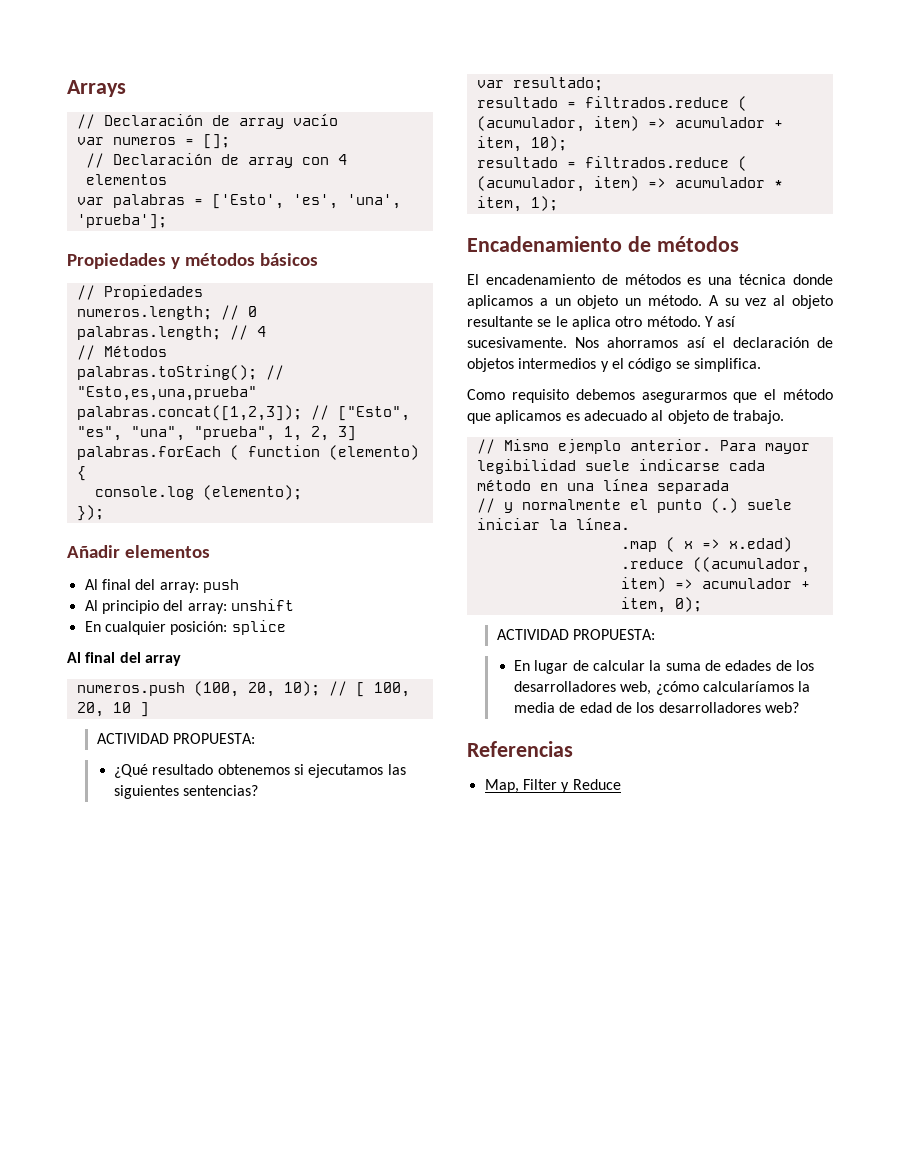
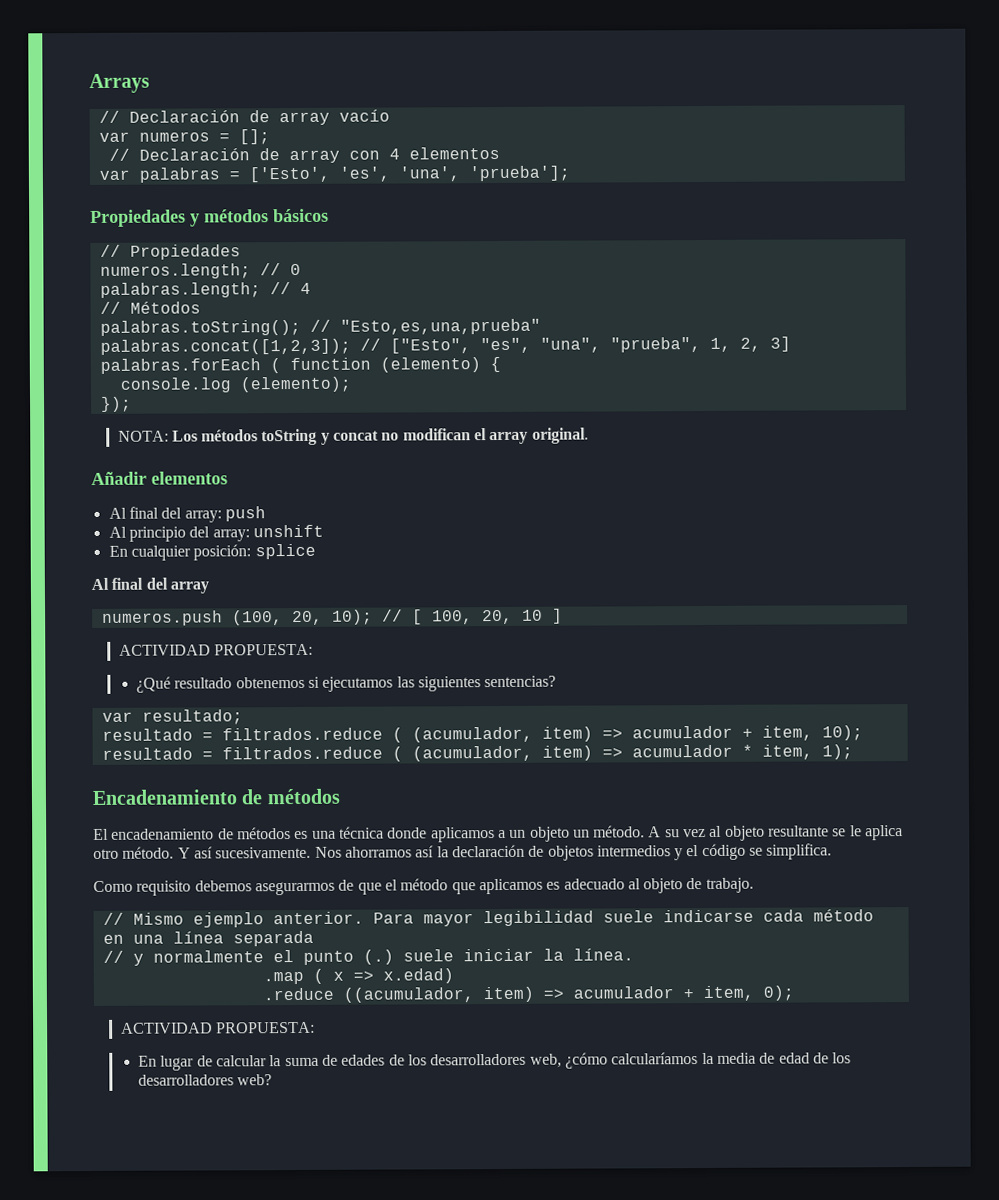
+ NOTA: Los métodos toString y concat no modifican el array original.
- Nos ahorramos así el declaración de objetos intermedios y el código se simplifica.
+ Nos ahorramos así la declaración de objetos intermedios y el código se simplifica.
- Como requisito debemos asegurarmos que el método que aplicamos es adecuado al objeto de trabajo.
+ Como requisito debemos asegurarmos de que el método que aplicamos es adecuado al objeto de trabajo.
- Referencias
- Map, Filter y Reduce

